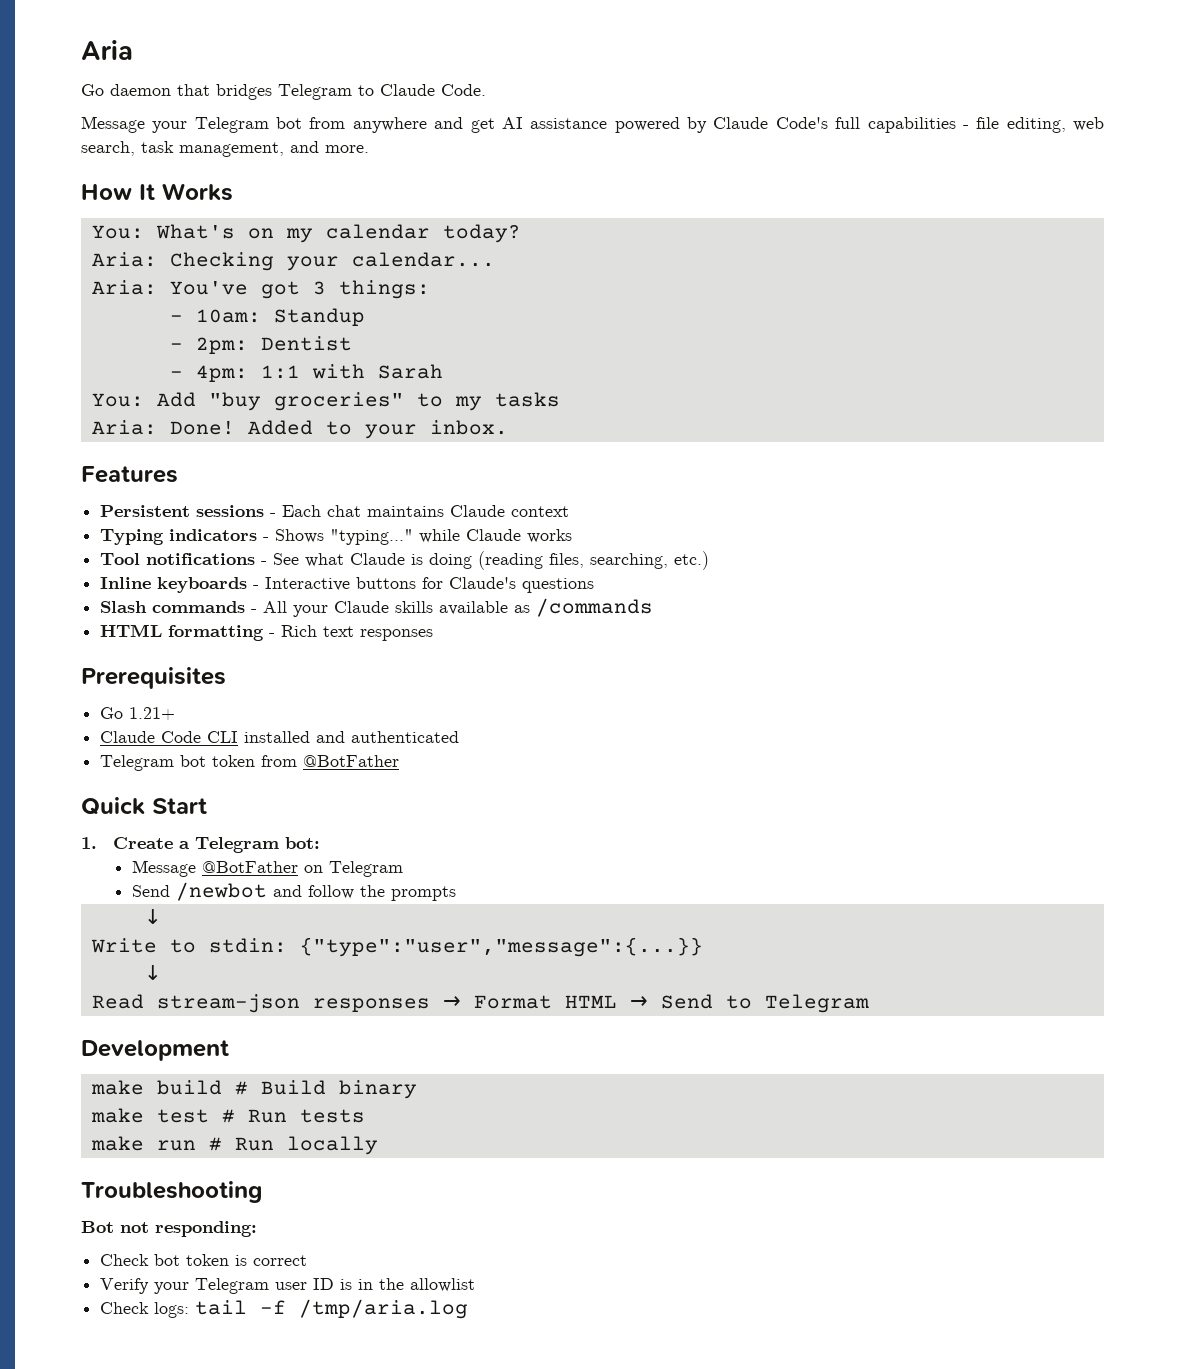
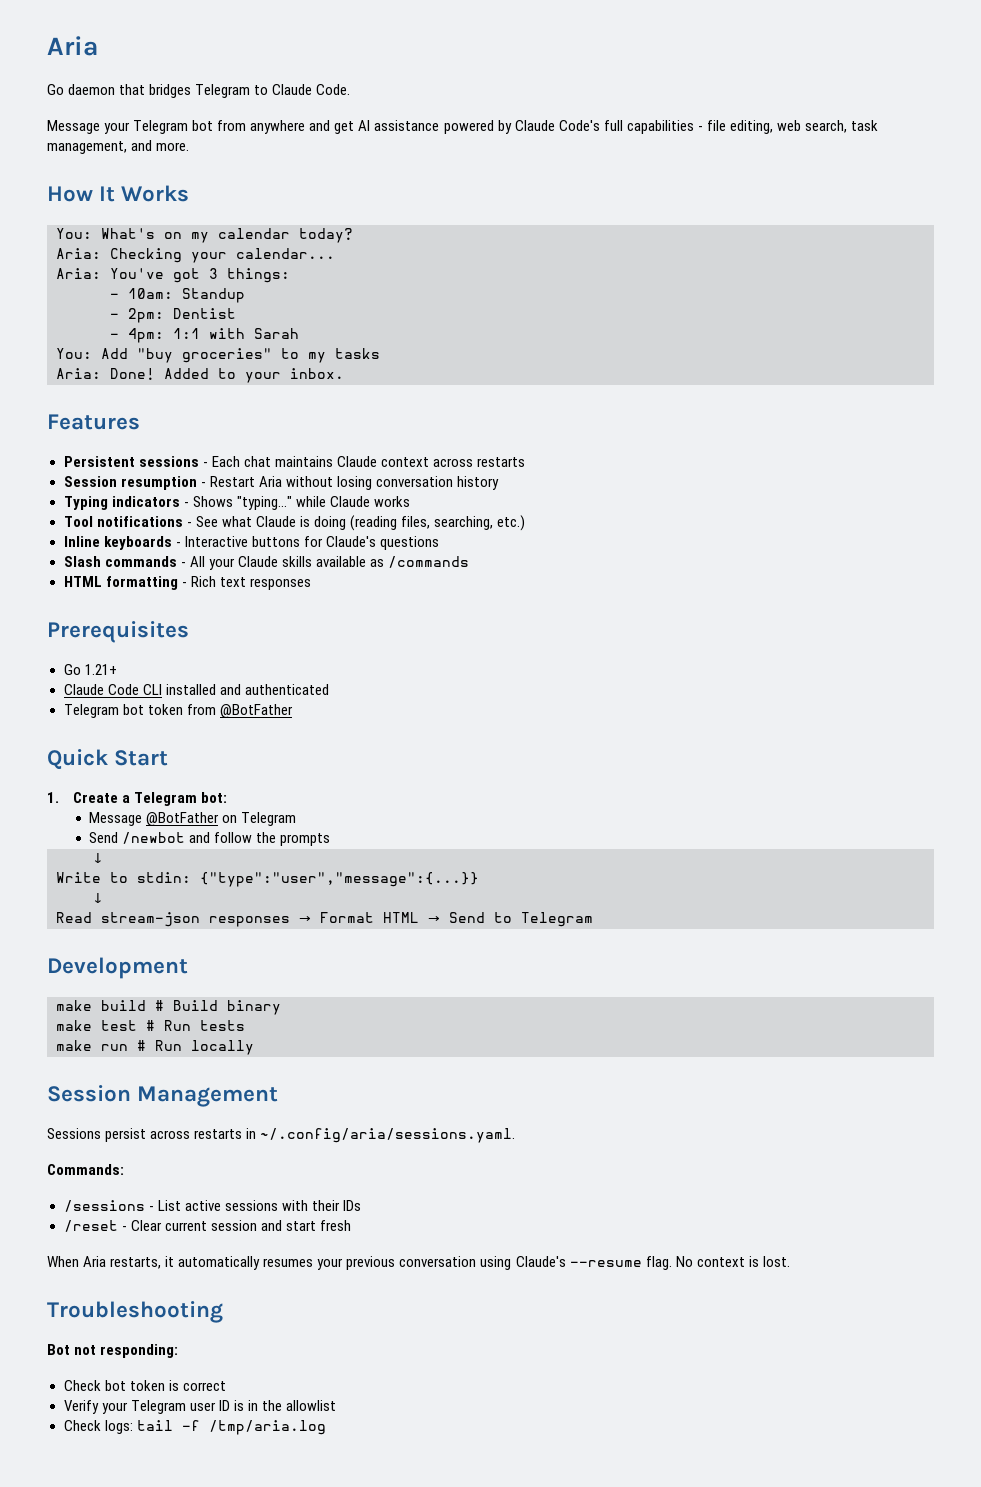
- Persistent sessions - Each chat maintains Claude context
+ Persistent sessions - Each chat maintains Claude context across restarts
+ Session resumption - Restart Aria without losing conversation history
+ Session Management
+ Sessions persist across restarts in ~/.config/aria/sessions.yaml.
+ Commands:
+ /sessions - List active sessions with their IDs
+ /reset - Clear current session and start fresh
+ When Aria restarts, it automatically resumes your previous conversation using Claude's --resume flag. No context is lost.

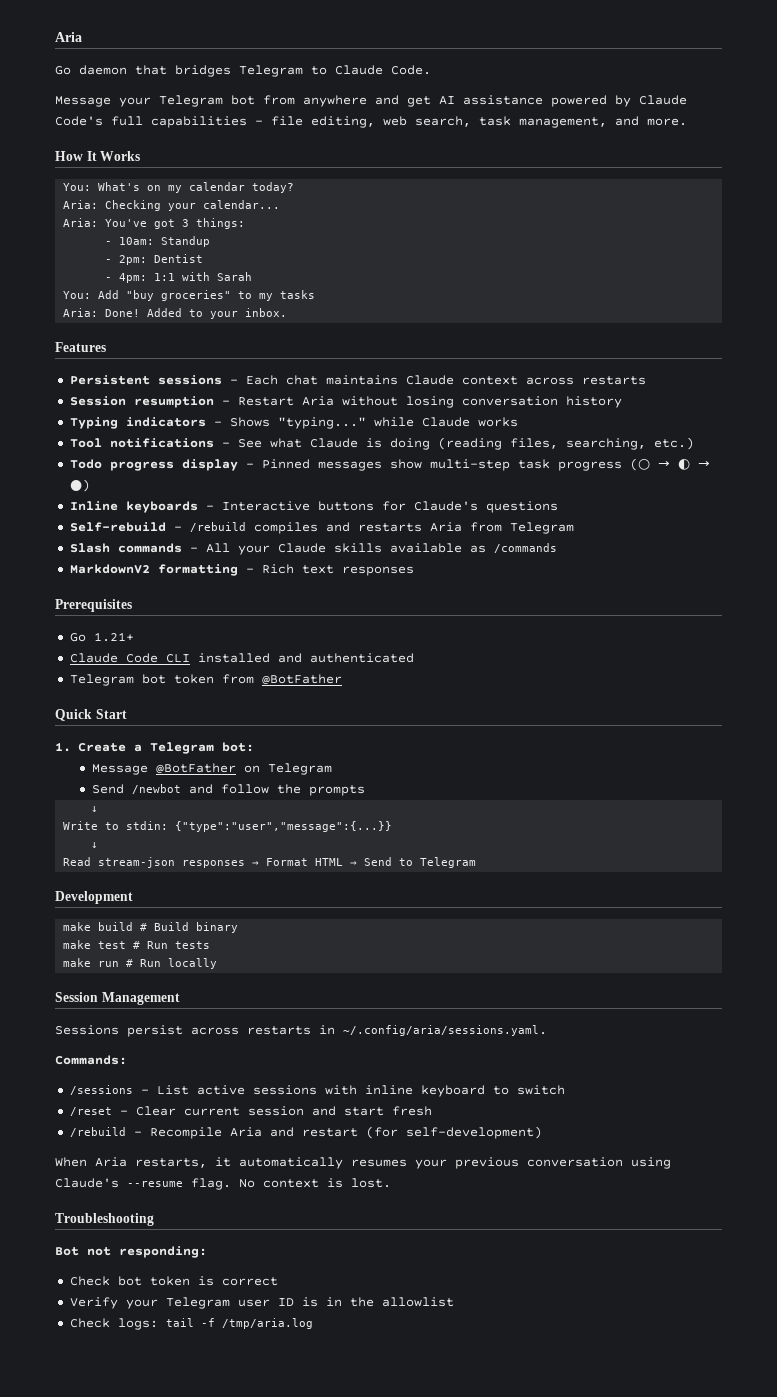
+ Todo progress display - Pinned messages show multi-step task progress (○ → ◐ → ●)
+ Self-rebuild - /rebuild compiles and restarts Aria from Telegram
- HTML formatting - Rich text responses
+ MarkdownV2 formatting - Rich text responses
- /sessions - List active sessions with their IDs
+ /sessions - List active sessions with inline keyboard to switch
+ /rebuild - Recompile Aria and restart (for self-development)

